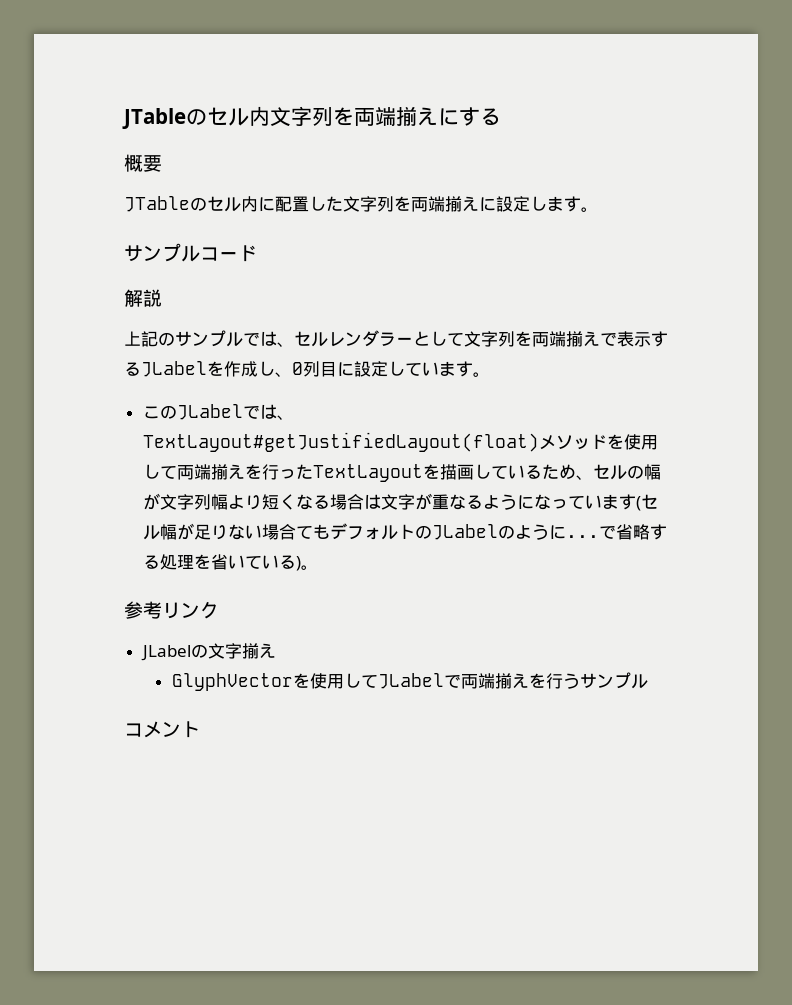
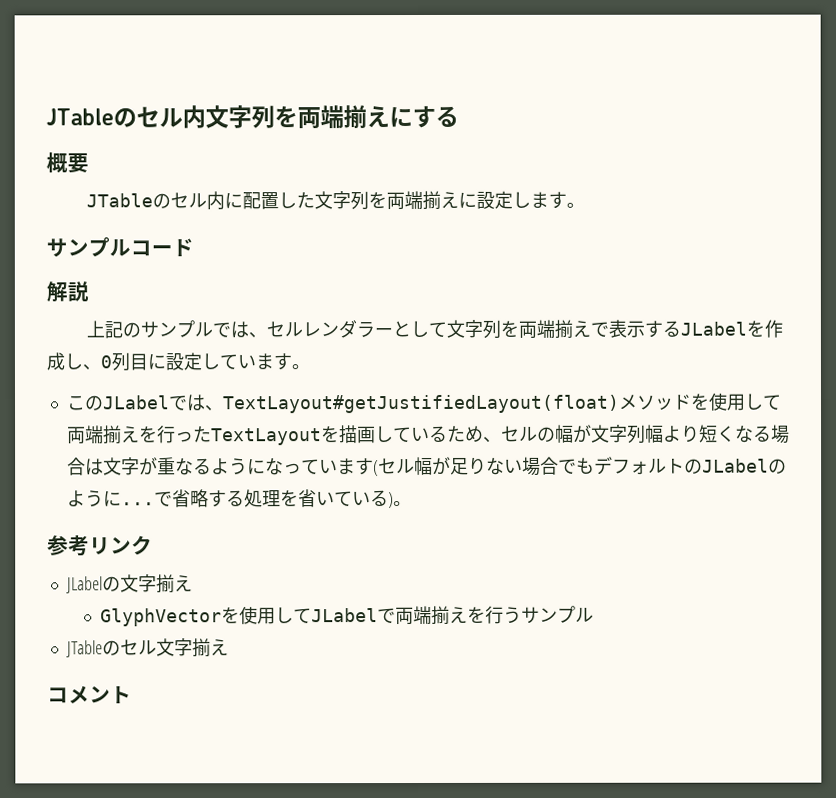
- このJLabelでは、TextLayout#getJustifiedLayout(float)メソッドを使用して両端揃えを行ったTextLayoutを描画しているため、セルの幅が文字列幅より短くなる場合は文字が重なるようになっています(セル幅が足りない場合てもデフォルトのJLabelのように...
+ このJLabelでは、TextLayout#getJustifiedLayout(float)メソッドを使用して両端揃えを行ったTextLayoutを描画しているため、セルの幅が文字列幅より短くなる場合は文字が重なるようになっています(セル幅が足りない場合でもデフォルトのJLabelのように...
+ JTableのセル文字揃え

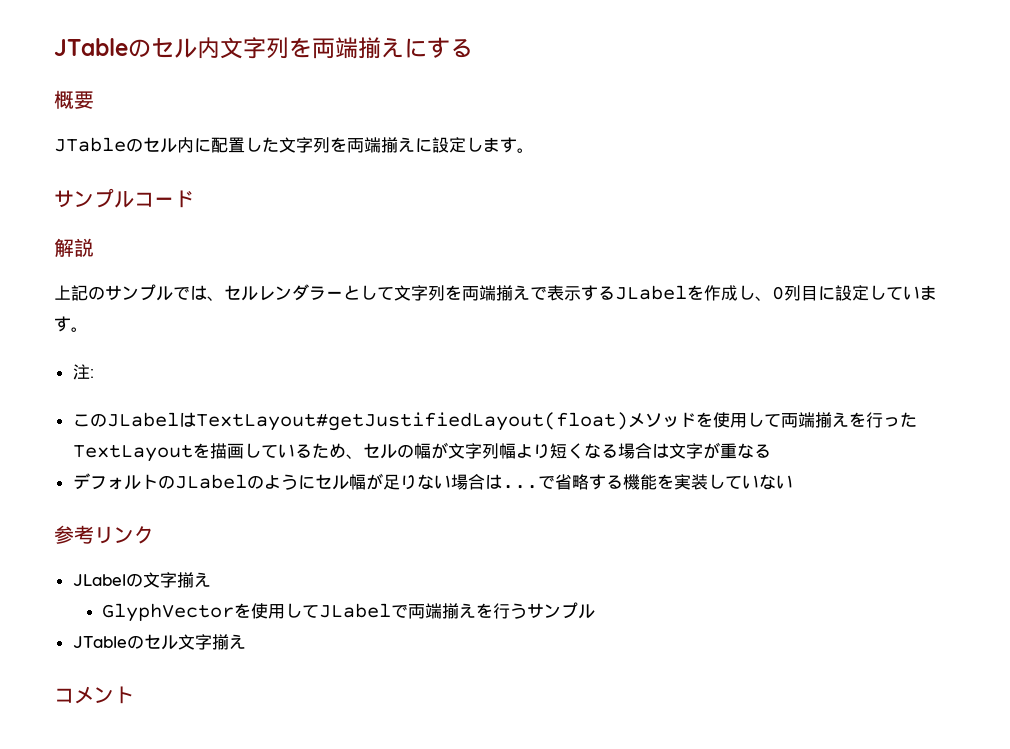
+ 注:
- このJLabelでは、TextLayout#getJustifiedLayout(float)メソッドを使用して両端揃えを行ったTextLayoutを描画しているため、セルの幅が文字列幅より短くなる場合は文字が重なるようになっています(セル幅が足りない場合でもデフォルトのJLabelのように...で省略する処理を省いている)。
+ このJLabelはTextLayout#getJustifiedLayout(float)メソッドを使用して両端揃えを行ったTextLayoutを描画しているため、セルの幅が文字列幅より短くなる場合は文字が重なる
+ デフォルトのJLabelのようにセル幅が足りない場合は...で省略する機能を実装していない

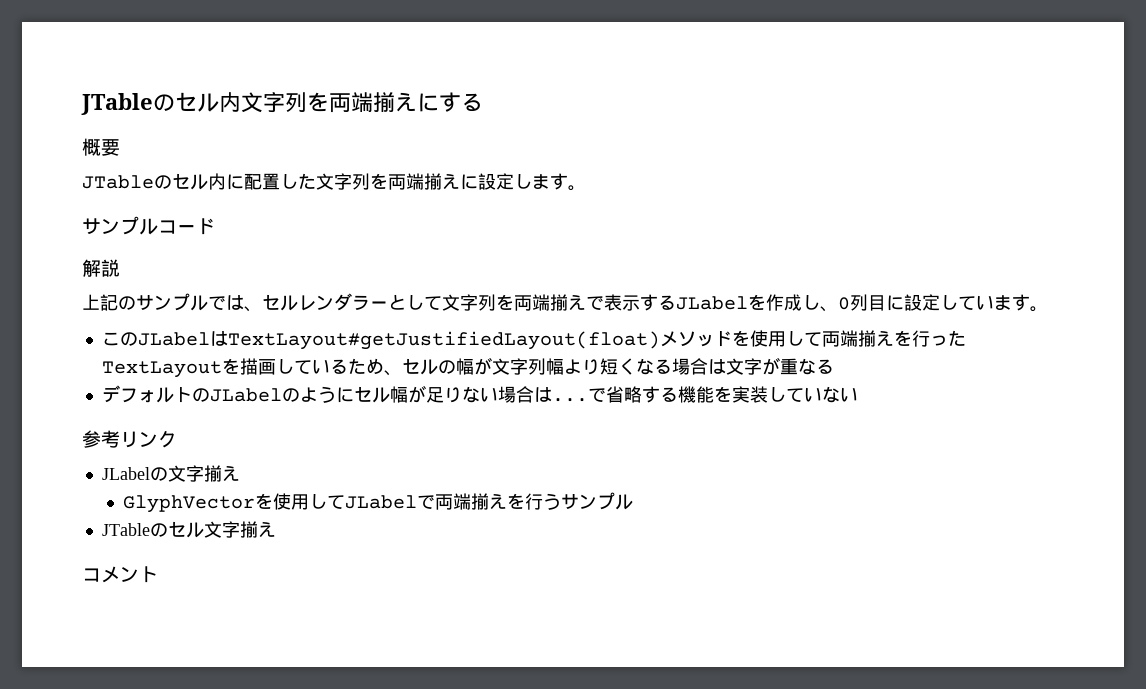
- 注:

